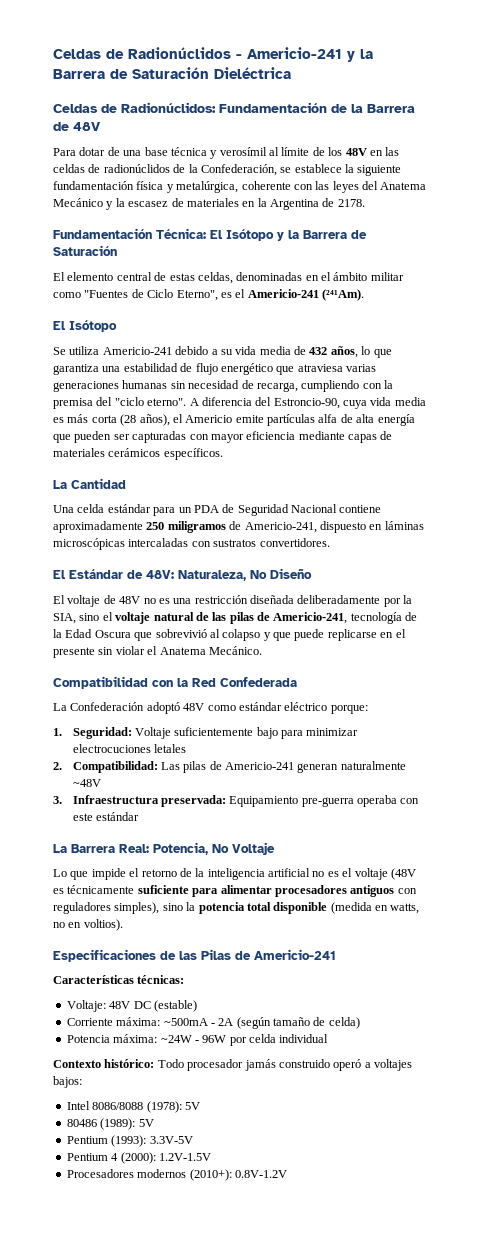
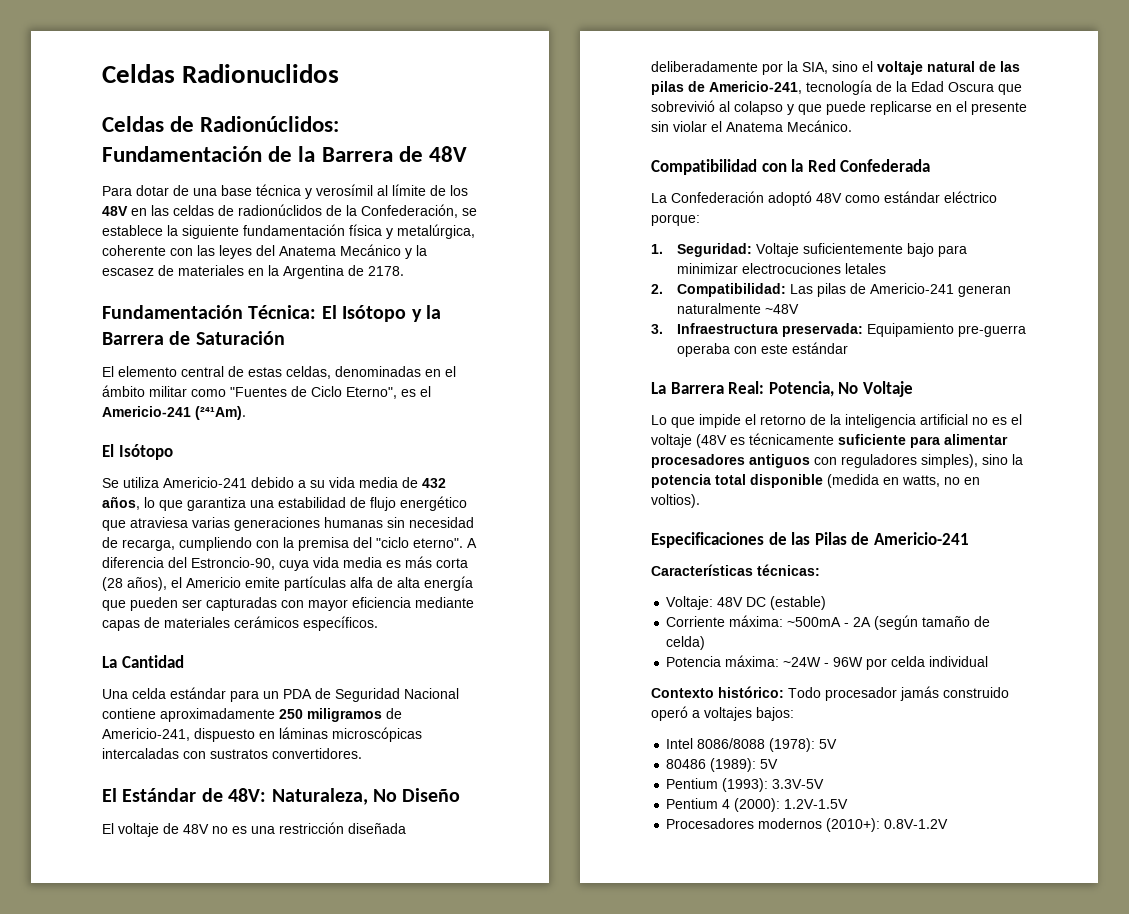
- Celdas de Radionúclidos - Americio-241 y la Barrera de Saturación Dieléctrica
+ Celdas Radionuclidos

